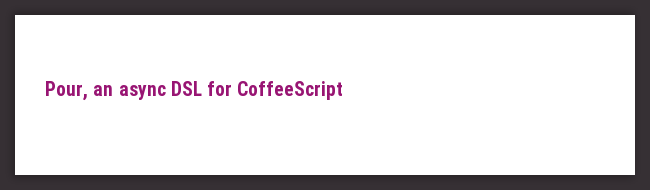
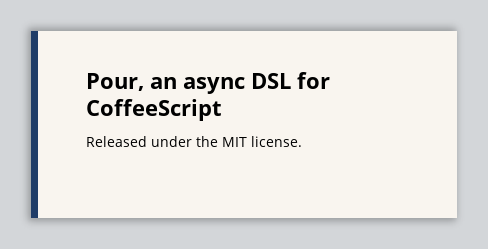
+ Released under the MIT license.

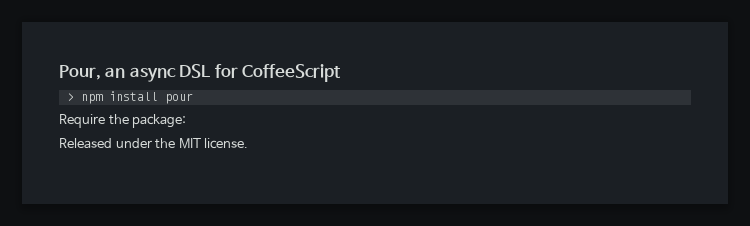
+ > npm install pour
+ Require the package:

